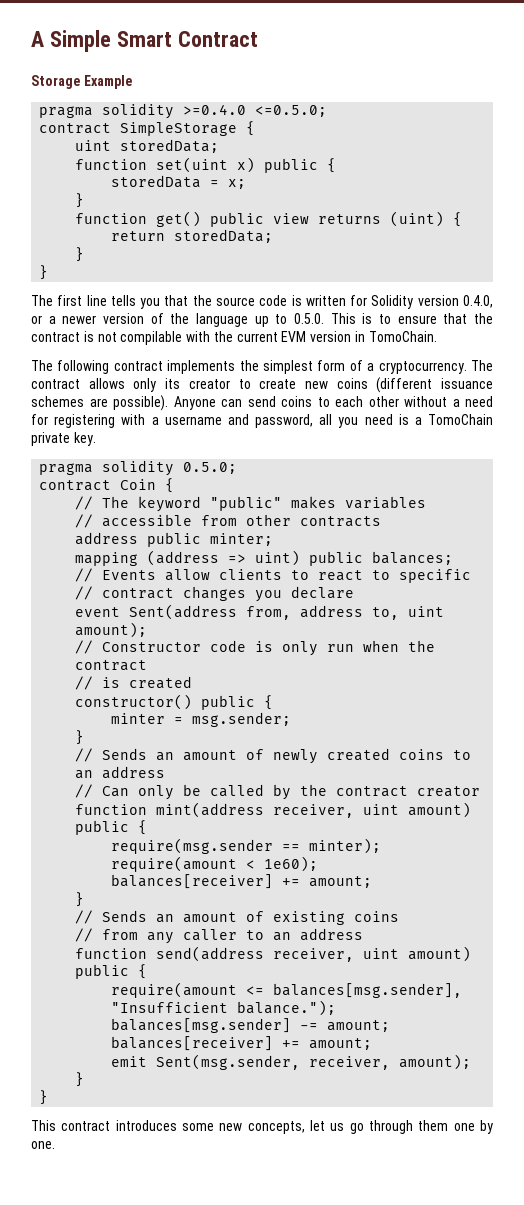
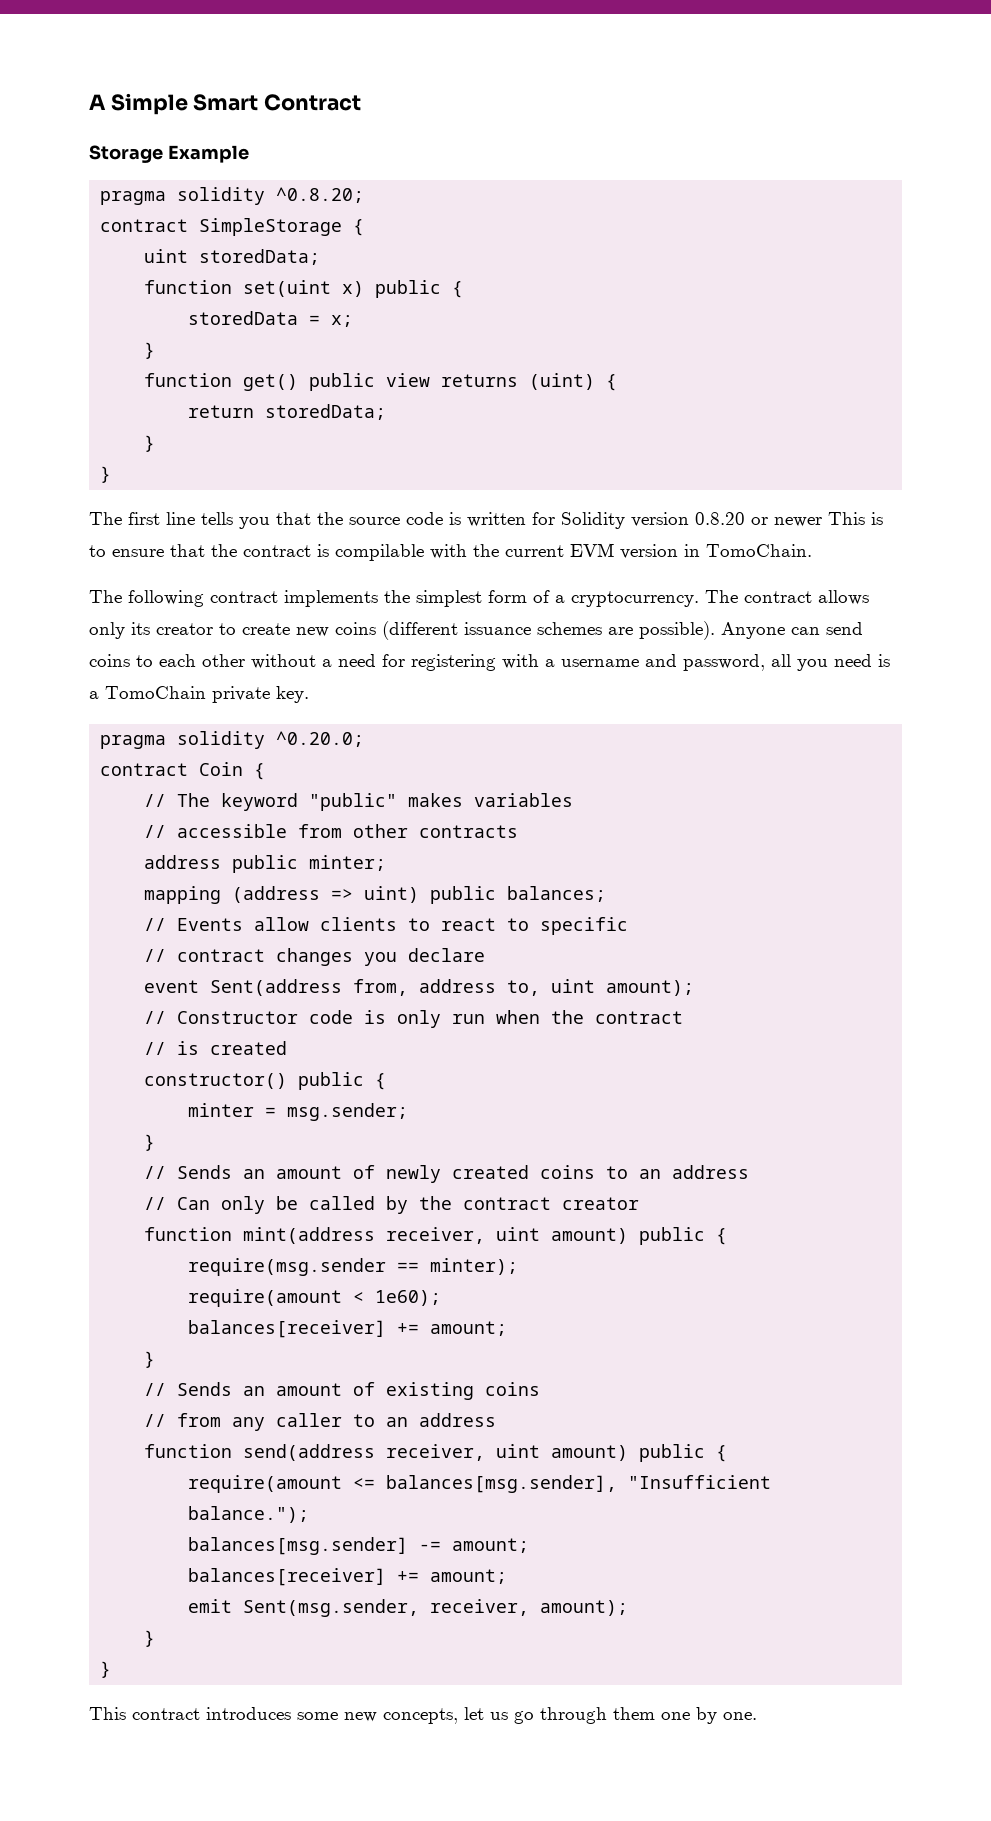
- pragma solidity >=0.4.0 <=0.5.0;
+ pragma solidity ^0.8.20;
- The first line tells you that the source code is written for Solidity version 0.4.0, or a newer version of the language up to 0.5.0. This is to ensure that the contract is not compilable with the current EVM version in TomoChain.
+ The first line tells you that the source code is written for Solidity version 0.8.20 or newer This is to ensure that the contract is compilable with the current EVM version in TomoChain.
- pragma solidity 0.5.0;
+ pragma solidity ^0.20.0;

